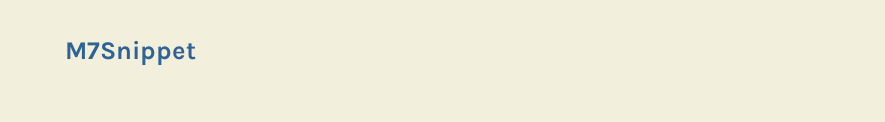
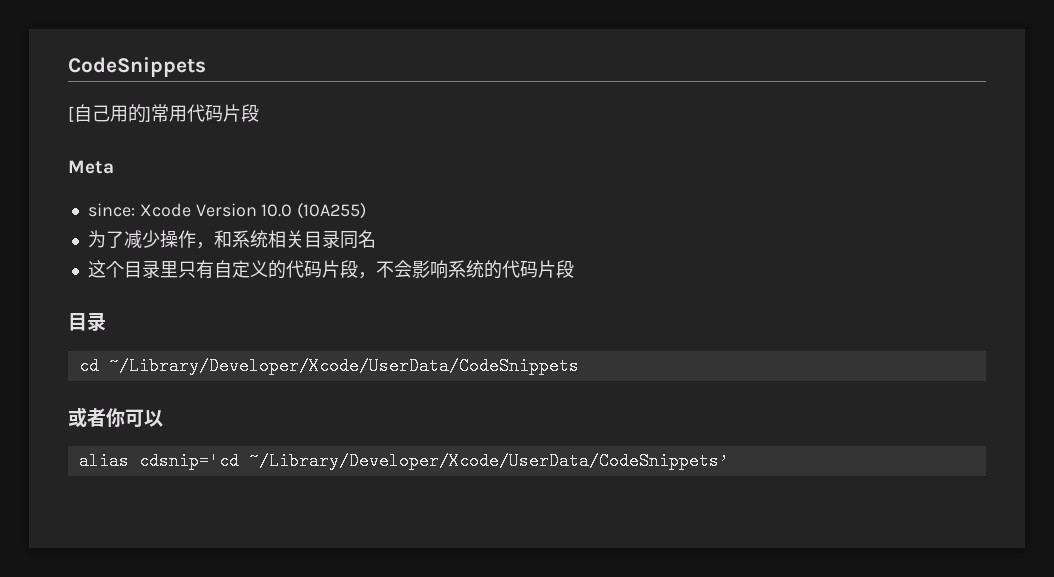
- M7Snippet
+ CodeSnippets
+ [自己用的]常用代码片段
+ Meta
+ since: Xcode Version 10.0 (10A255)
+ 为了减少操作，和系统相关目录同名
+ 这个目录里只有自定义的代码片段，不会影响系统的代码片段
+ 目录
+ cd ~/Library/Developer/Xcode/UserData/CodeSnippets
+ 或者你可以
+ alias cdsnip='cd ~/Library/Developer/Xcode/UserData/CodeSnippets’

